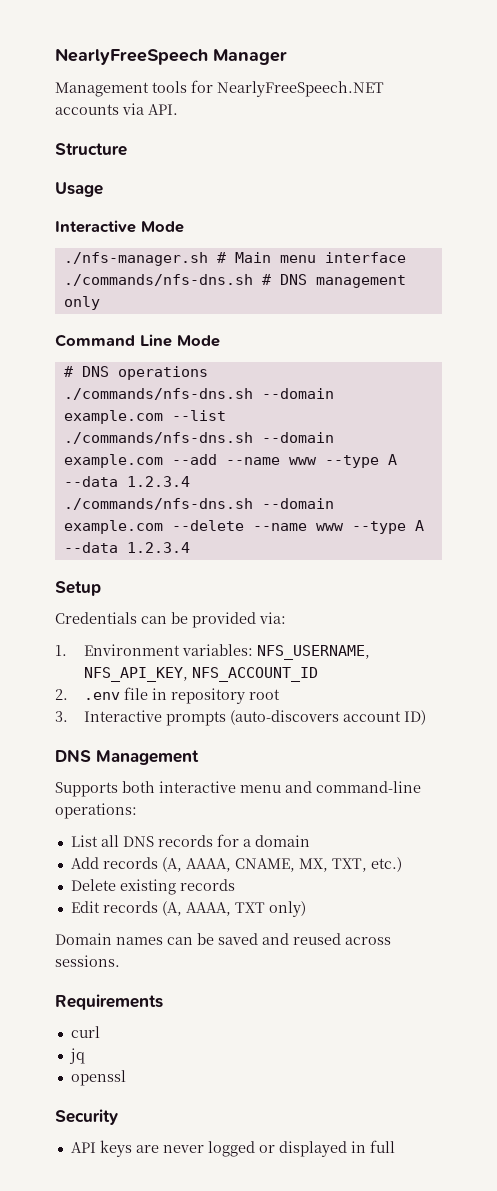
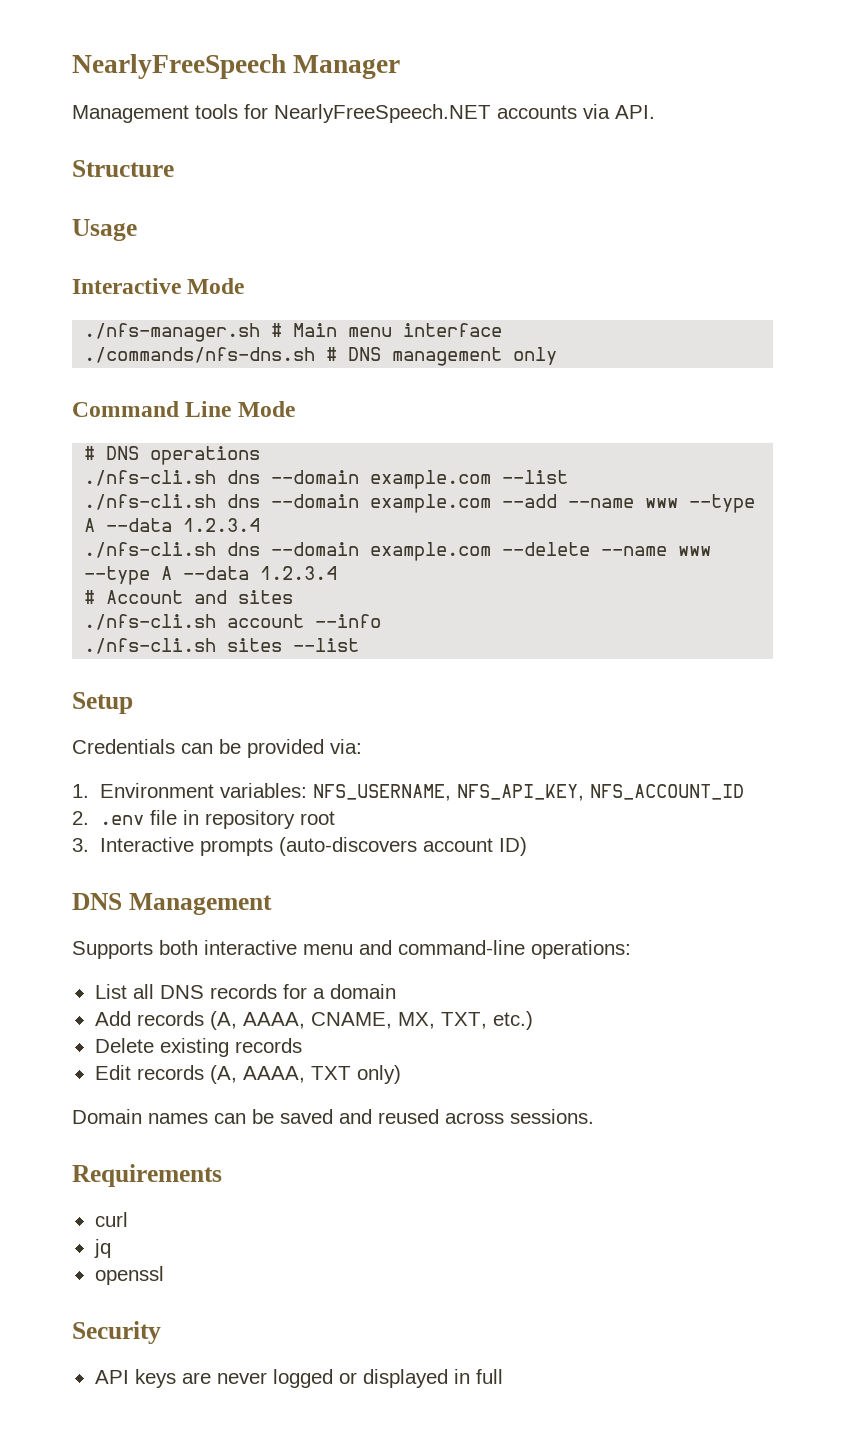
- ./commands/nfs-dns.sh --domain example.com --list
+ ./nfs-cli.sh dns --domain example.com --list
- ./commands/nfs-dns.sh --domain example.com --add --name www --type A --data 1.2.3.4
+ ./nfs-cli.sh dns --domain example.com --add --name www --type A --data 1.2.3.4
- ./commands/nfs-dns.sh --domain example.com --delete --name www --type A --data 1.2.3.4
+ ./nfs-cli.sh dns --domain example.com --delete --name www --type A --data 1.2.3.4
+ # Account and sites
+ ./nfs-cli.sh account --info
+ ./nfs-cli.sh sites --list

